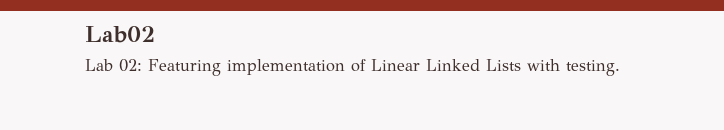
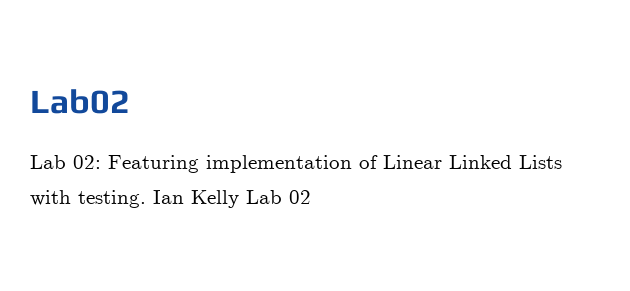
+ Ian Kelly Lab 02

